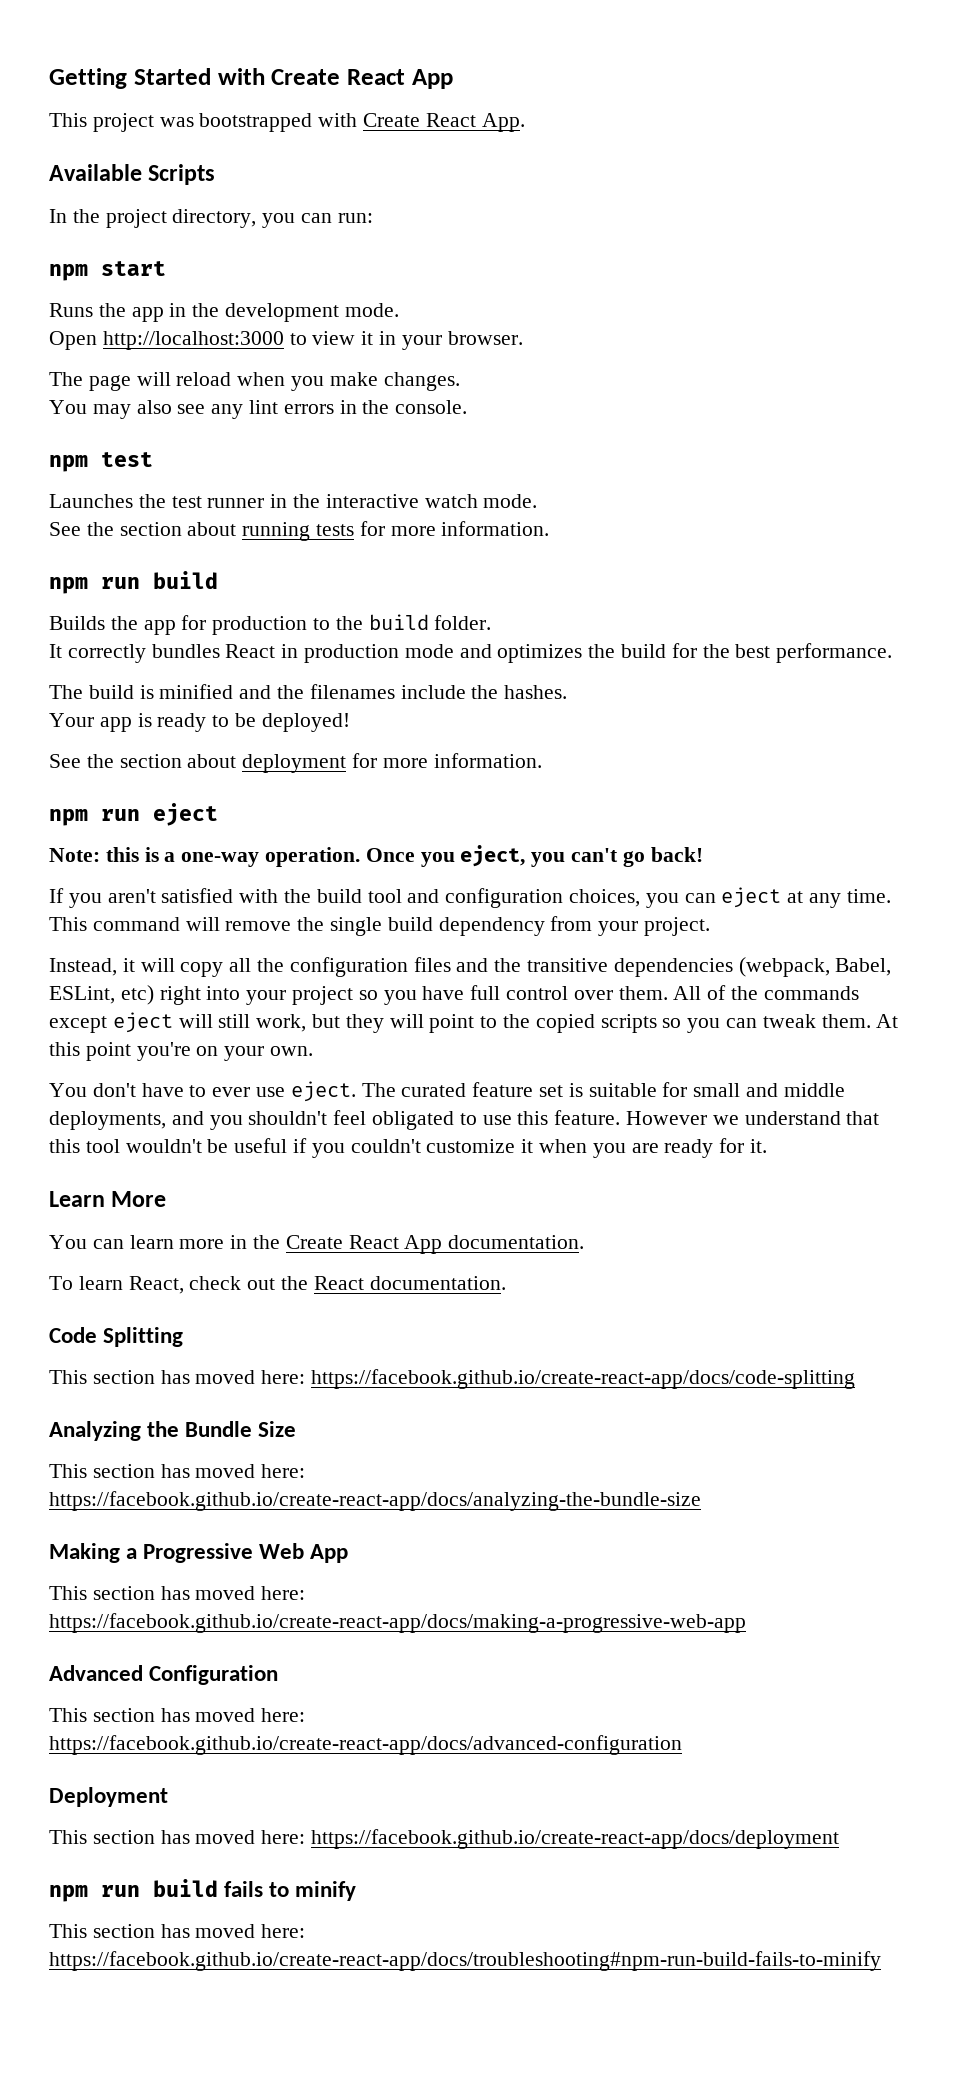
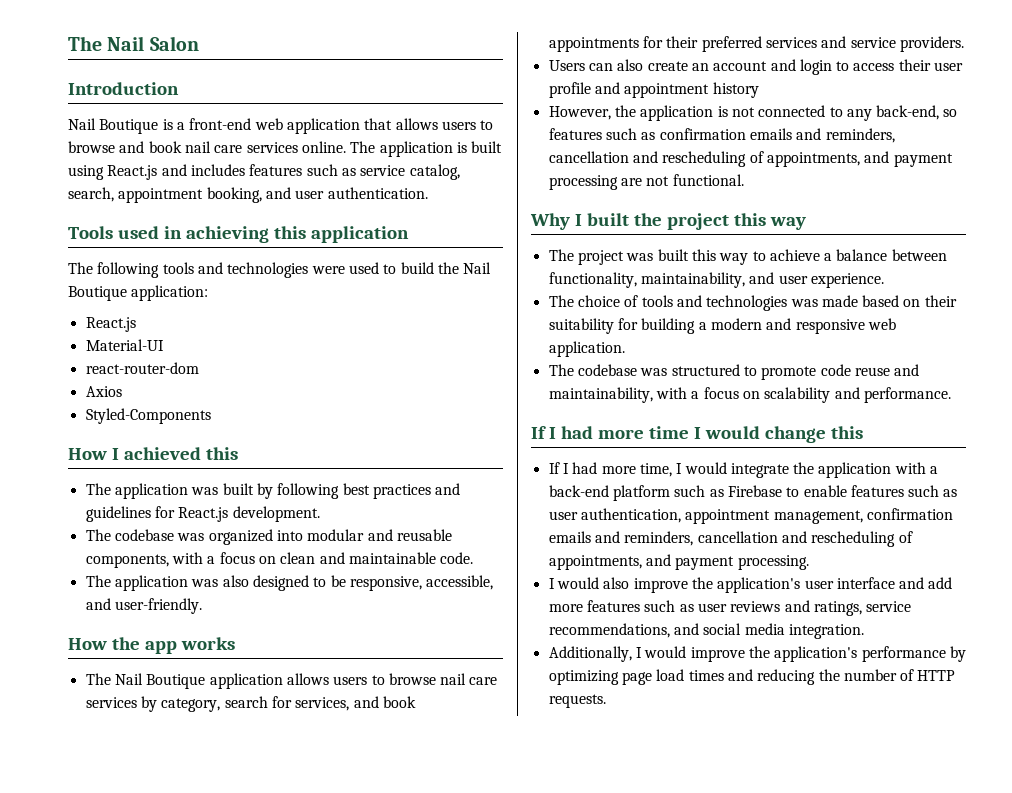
- Getting Started with Create React App
- This project was bootstrapped with Create React App.
- Available Scripts
- In the project directory, you can run:
- npm start
- Runs the app in the development mode.
- Open http://localhost:3000 to view it in your browser.
- The page will reload when you make changes.
- You may also see any lint errors in the console.
- npm test
- Launches the test runner in the interactive watch mode.
- See the section about running tests for more information.
- npm run build
- Builds the app for production to the build folder.
- It correctly bundles React in production mode and optimizes the build for the best performance.
- The build is minified and the filenames include the hashes.
- Your app is ready to be deployed!
- See the section about deployment for more information.
- npm run eject
- Note: this is a one-way operation. Once you eject, you can't go back!
- If you aren't satisfied with the build tool and configuration choices, you can eject at any time. This command will remove the single build dependency from your project.
- Instead, it will copy all the configuration files and the transitive dependencies (webpack, Babel, ESLint, etc) right into your project so you have full control over them. All of the commands except eject will still work, but they will point to the copied scripts so you can tweak them. At this point you're on your own.
- You don't have to ever use eject. The curated feature set is suitable for small and middle deployments, and you shouldn't feel obligated to use this feature. However we understand that this tool wouldn't be useful if you couldn't customize it when you are ready for it.
- Learn More
- You can learn more in the Create React App documentation.
- To learn React, check out the React documentation.
- Code Splitting
- This section has moved here: https://facebook.github.io/create-react-app/docs/code-splitting
- Analyzing the Bundle Size
- This section has moved here: https://facebook.github.io/create-react-app/docs/analyzing-the-bundle-size
- Making a Progressive Web App
- This section has moved here: https://facebook.github.io/create-react-app/docs/making-a-progressive-web-app
- Advanced Configuration
- This section has moved here: https://facebook.github.io/create-react-app/docs/advanced-configuration
- Deployment
- This section has moved here: https://facebook.github.io/create-react-app/docs/deployment
- npm run build fails to minify
- This section has moved here: https://facebook.github.io/create-react-app/docs/troubleshooting#npm-run-build-fails-to-minify
+ The Nail Salon
+ Introduction
+ Nail Boutique is a front-end web application that allows users to browse and book nail care services online. The application is built using React.js and includes features such as service catalog, search, appointment booking, and user authentication.
+ Tools used in achieving this application
+ The following tools and technologies were used to build the Nail Boutique application:
+ React.js
+ Material-UI
+ react-router-dom
+ Axios
+ Styled-Components
+ How I achieved this
+ The application was built by following best practices and guidelines for React.js development.
+ The codebase was organized into modular and reusable components, with a focus on clean and maintainable code.
+ The application was also designed to be responsive, accessible, and user-friendly.
+ How the app works
+ The Nail Boutique application allows users to browse nail care services by category, search for services, and book appointments for their preferred services and service providers.
+ Users can also create an account and login to access their user profile and appointment history
+ However, the application is not connected to any back-end, so features such as confirmation emails and reminders, cancellation and rescheduling of appointments, and payment processing are not functional.
+ Why I built the project this way
+ The project was built this way to achieve a balance between functionality, maintainability, and user experience.
+ The choice of tools and technologies was made based on their suitability for building a modern and responsive web application.
+ The codebase was structured to promote code reuse and maintainability, with a focus on scalability and performance.
+ If I had more time I would change this
+ If I had more time, I would integrate the application with a back-end platform such as Firebase to enable features such as user authentication, appointment management, confirmation emails and reminders, cancellation and rescheduling of appointments, and payment processing.
+ I would also improve the application's user interface and add more features such as user reviews and ratings, service recommendations, and social media integration.
+ Additionally, I would improve the application's performance by optimizing page load times and reducing the number of HTTP requests.

